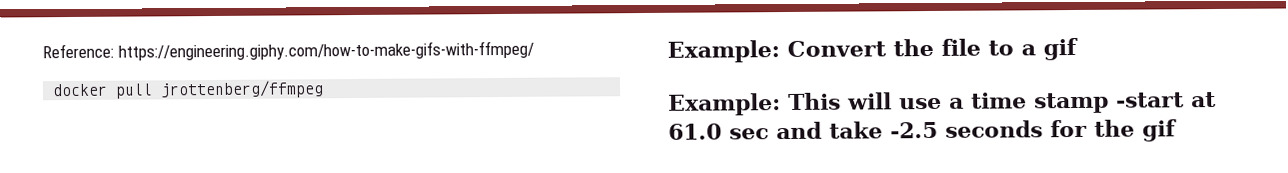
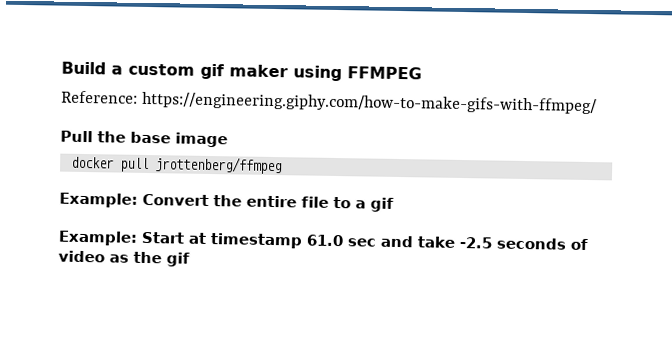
+ Build a custom gif maker using FFMPEG
  Reference: https://engineering.giphy.com/how-to-make-gifs-with-ffmpeg/
+ Pull the base image
- Example: Convert the file to a gif
+ Example: Convert the entire file to a gif
- Example: This will use a time stamp -start at 61.0 sec and take -2.5 seconds for the gif
+ Example: Start at timestamp 61.0 sec and take -2.5 seconds of video as the gif

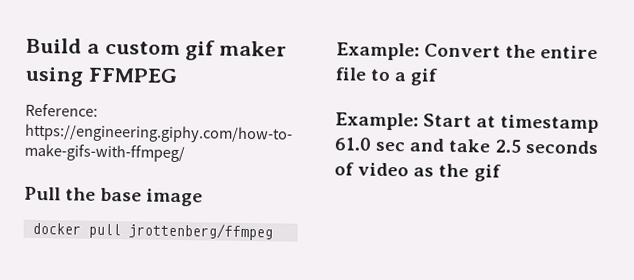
- Example: Start at timestamp 61.0 sec and take -2.5 seconds of video as the gif
+ Example: Start at timestamp 61.0 sec and take 2.5 seconds of video as the gif

